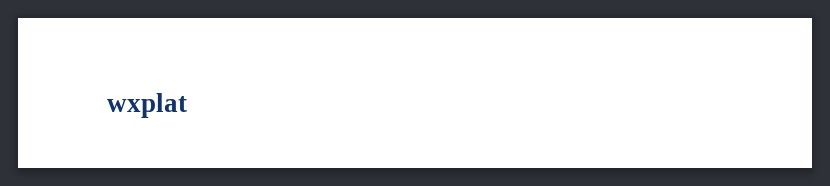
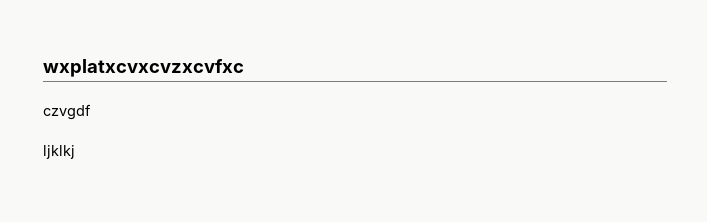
- wxplat
+ wxplatxcvxcvzxcvfxc
+ czvgdf
+ ljklkj

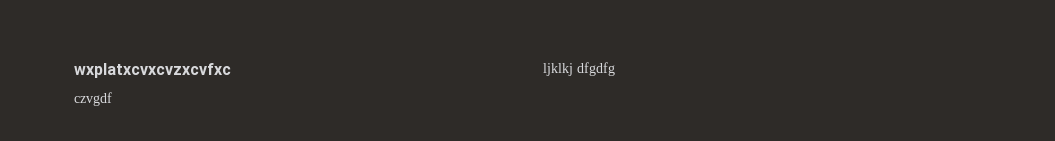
- ljklkj
+ ljklkj dfgdfg

